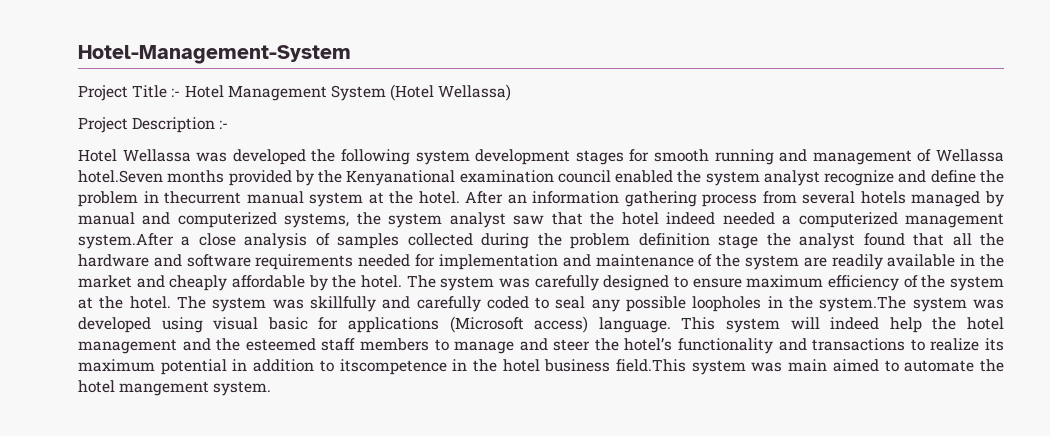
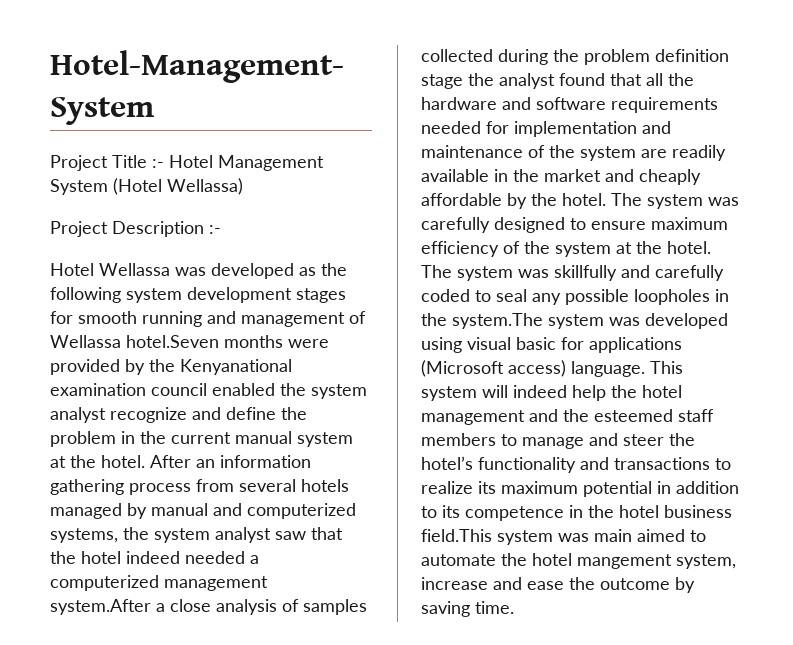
- Hotel Wellassa was developed the following system development stages for smooth running and management of Wellassa hotel.Seven months provided by the Kenyanational examination council enabled the system analyst recognize and define the problem in thecurrent manual system at the hotel.
+ Hotel Wellassa was developed as the following system development stages for smooth running and management of Wellassa hotel.Seven months were provided by the Kenyanational examination council enabled the system analyst recognize and define the problem in the current manual system at the hotel.
- This system will indeed help the hotel management and the esteemed staff members to manage and steer the hotel’s functionality and transactions to realize its maximum potential in addition to itscompetence in the hotel business field.This system was main aimed to automate the hotel mangement system.
+ This system will indeed help the hotel management and the esteemed staff members to manage and steer the hotel’s functionality and transactions to realize its maximum potential in addition to its competence in the hotel business field.This system was main aimed to automate the hotel mangement system, increase and ease the outcome by saving time.

